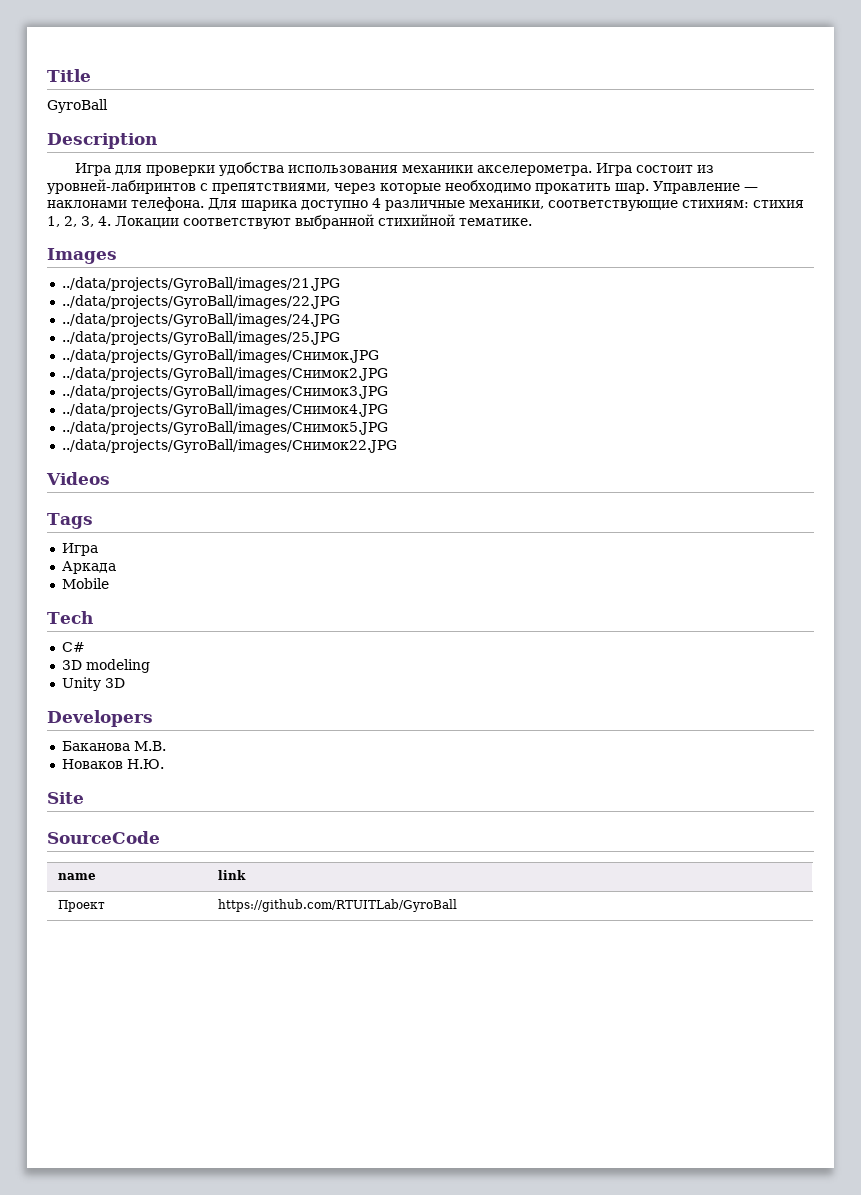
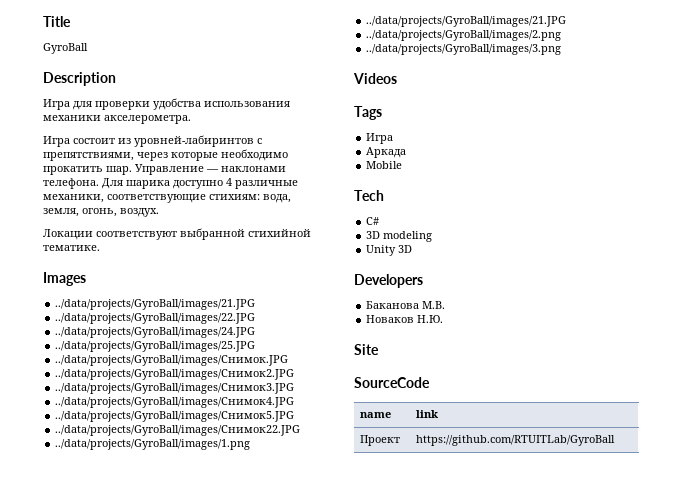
- Игра для проверки удобства использования механики акселерометра. Игра состоит из уровней-лабиринтов с препятствиями, через которые необходимо прокатить шар.
+ Игра для проверки удобства использования механики акселерометра.
+ Игра состоит из уровней-лабиринтов с препятствиями, через которые необходимо прокатить шар.
- Для шарика доступно 4 различные механики, соответствующие стихиям: стихия 1, 2, 3, 4. Локации соответствуют выбранной стихийной тематике.
+ Для шарика доступно 4 различные механики, соответствующие стихиям: вода, земля, огонь, воздух.
+ Локации соответствуют выбранной стихийной тематике.
+ ../data/projects/GyroBall/images/1.png
+ ../data/projects/GyroBall/images/21.JPG
+ ../data/projects/GyroBall/images/2.png
+ ../data/projects/GyroBall/images/3.png

